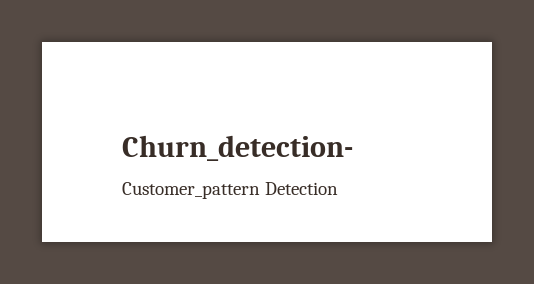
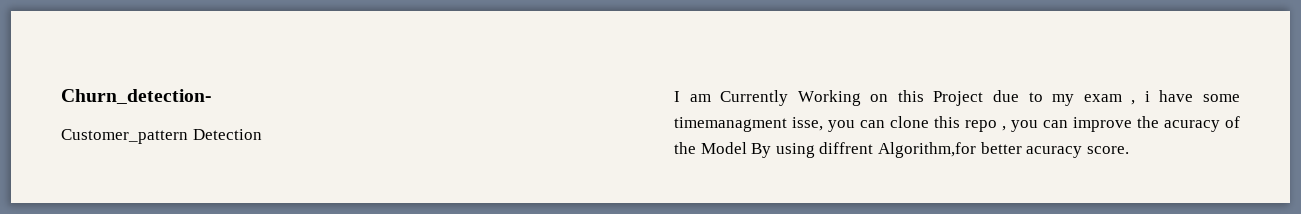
+ I am Currently Working on this Project due to my exam , i have some timemanagment isse, you can clone this repo , you can improve the acuracy of the Model By using diffrent Algorithm,for better acuracy score.

